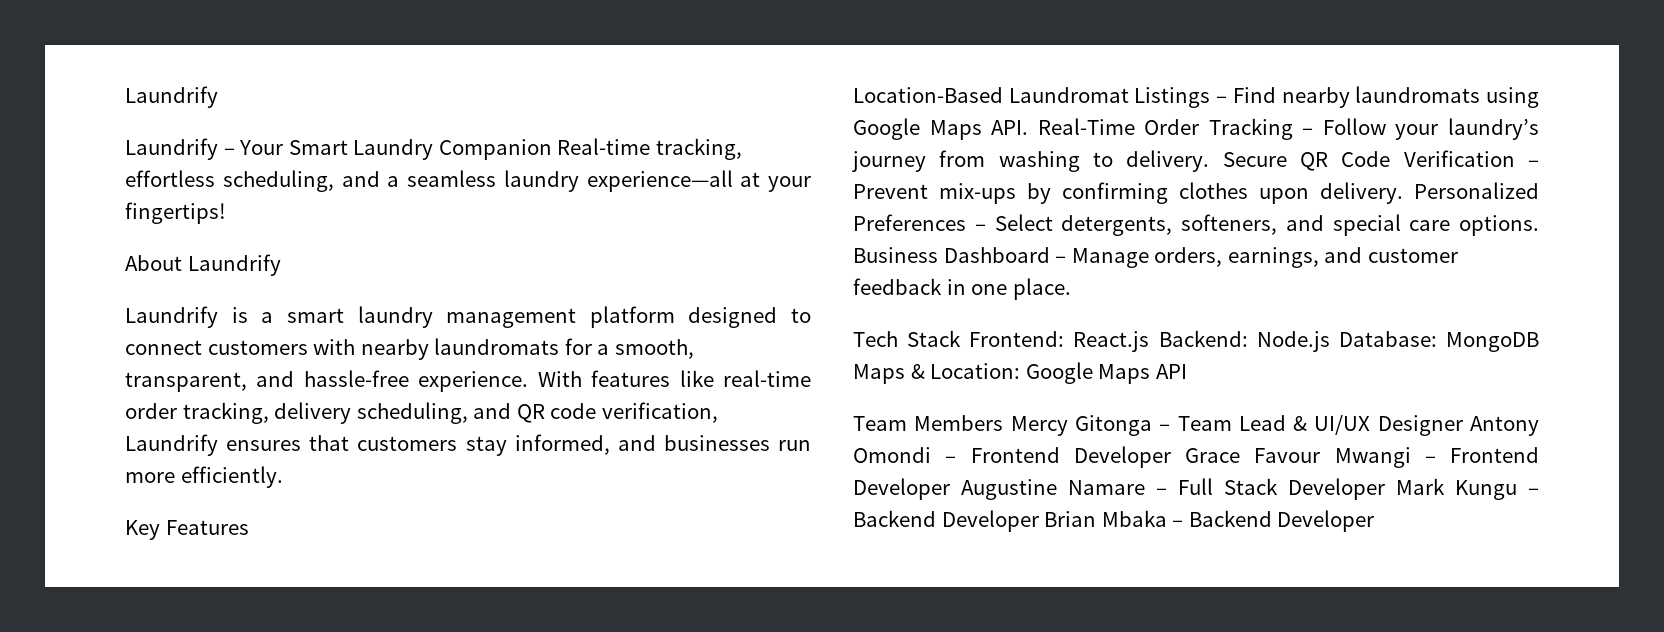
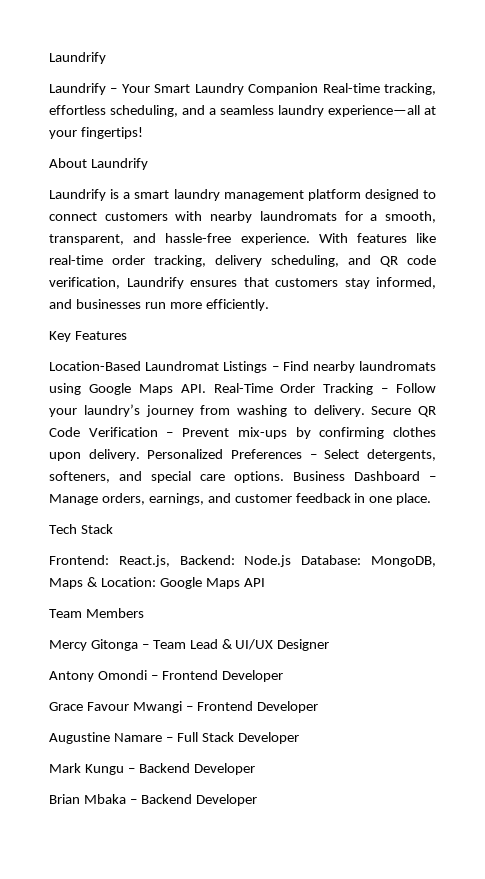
- Tech Stack Frontend: React.js Backend: Node.js Database: MongoDB Maps & Location: Google Maps API
+ Tech Stack
+ Frontend: React.js, Backend: Node.js Database: MongoDB, Maps & Location: Google Maps API
- Team Members Mercy Gitonga – Team Lead & UI/UX Designer Antony Omondi – Frontend Developer Grace Favour Mwangi – Frontend Developer Augustine Namare – Full Stack Developer Mark Kungu – Backend Developer Brian Mbaka – Backend Developer
+ Team Members
+ Mercy Gitonga – Team Lead & UI/UX Designer
+ Antony Omondi – Frontend Developer
+ Grace Favour Mwangi – Frontend Developer
+ Augustine Namare – Full Stack Developer
+ Mark Kungu – Backend Developer
+ Brian Mbaka – Backend Developer

